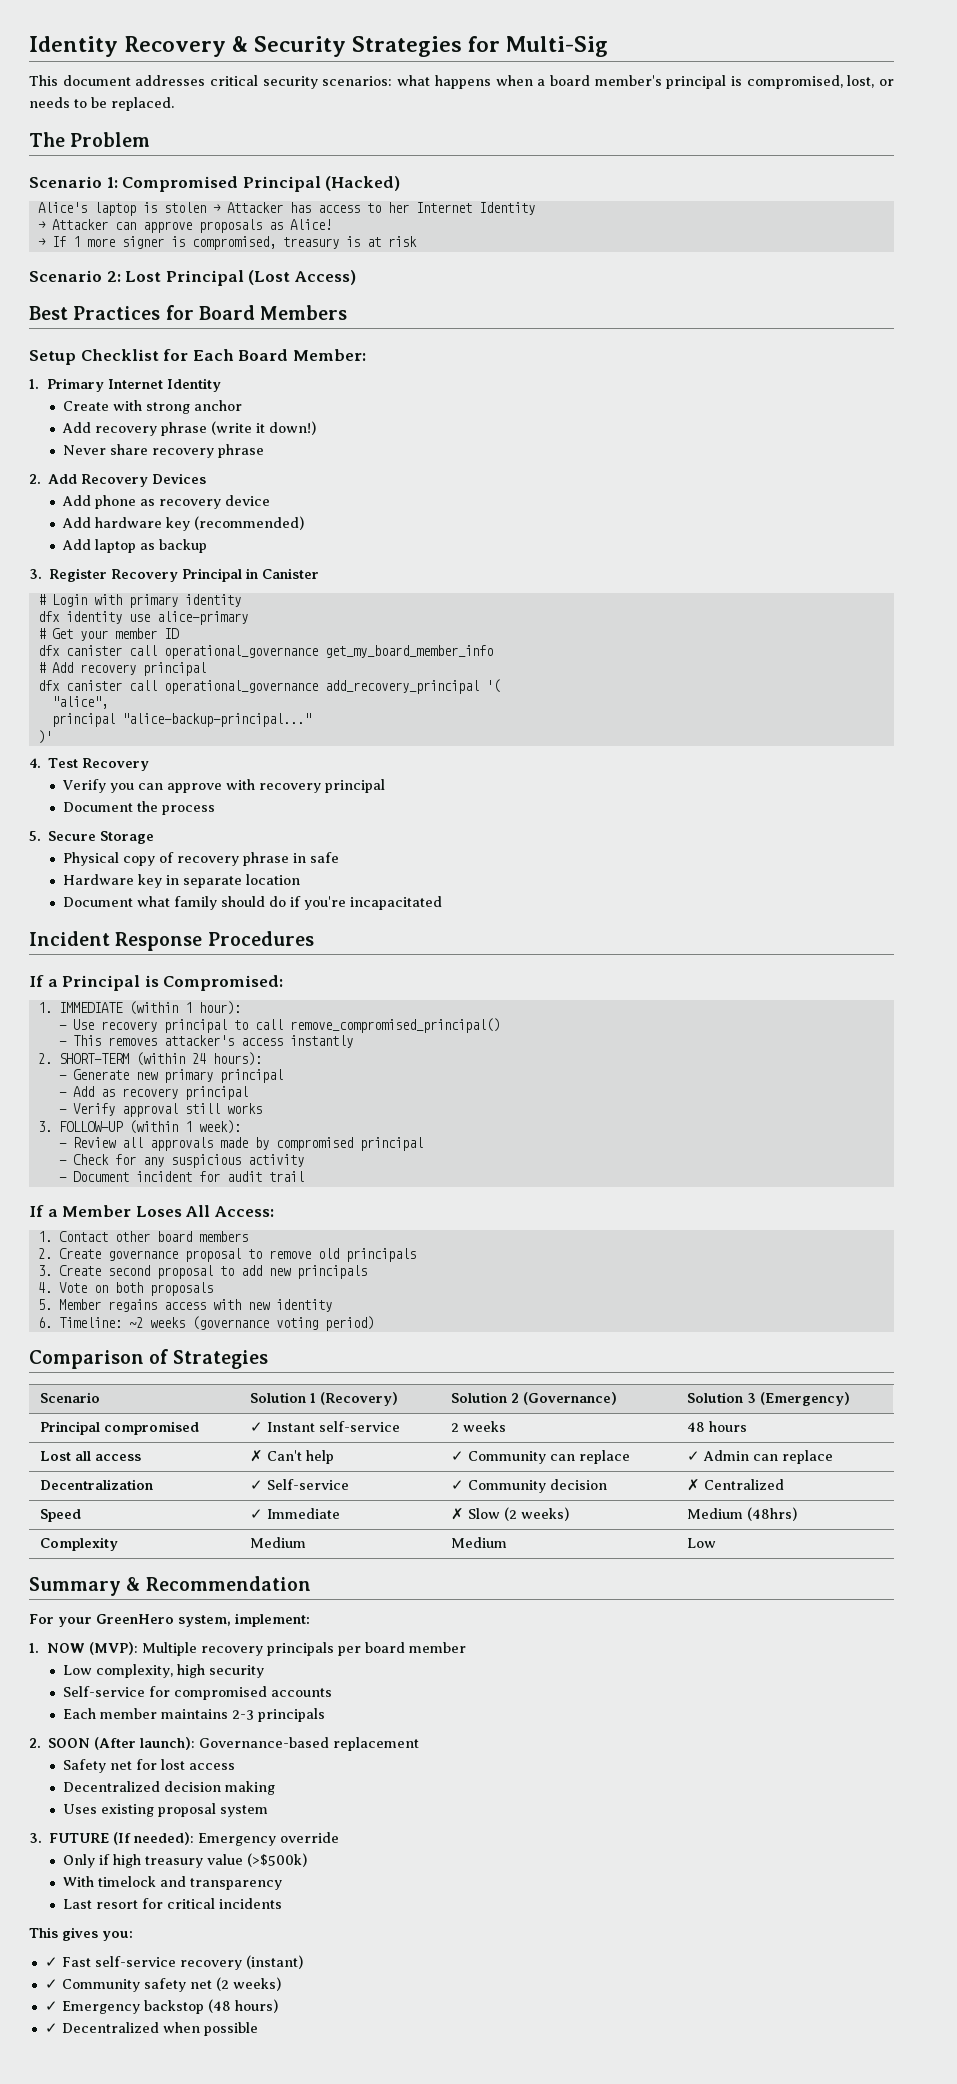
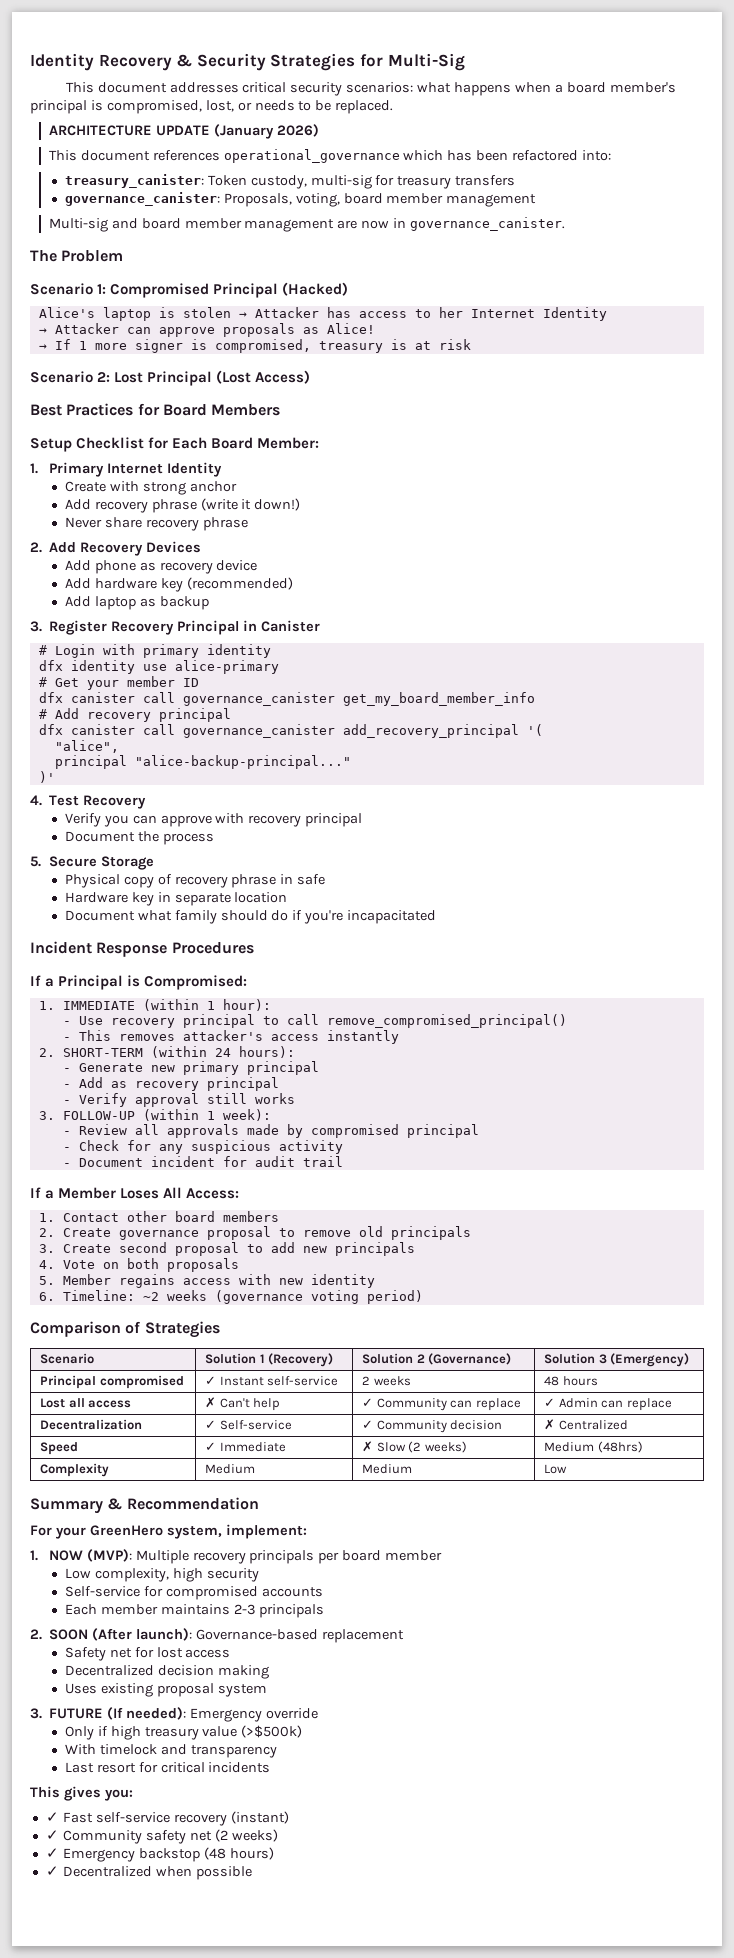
+ ARCHITECTURE UPDATE (January 2026)
+ This document references operational_governance which has been refactored into:
+ treasury_canister: Token custody, multi-sig for treasury transfers
+ governance_canister: Proposals, voting, board member management
+ Multi-sig and board member management are now in governance_canister.
- dfx canister call operational_governance get_my_board_member_info
+ dfx canister call governance_canister get_my_board_member_info
- dfx canister call operational_governance add_recovery_principal '(
+ dfx canister call governance_canister add_recovery_principal '(

